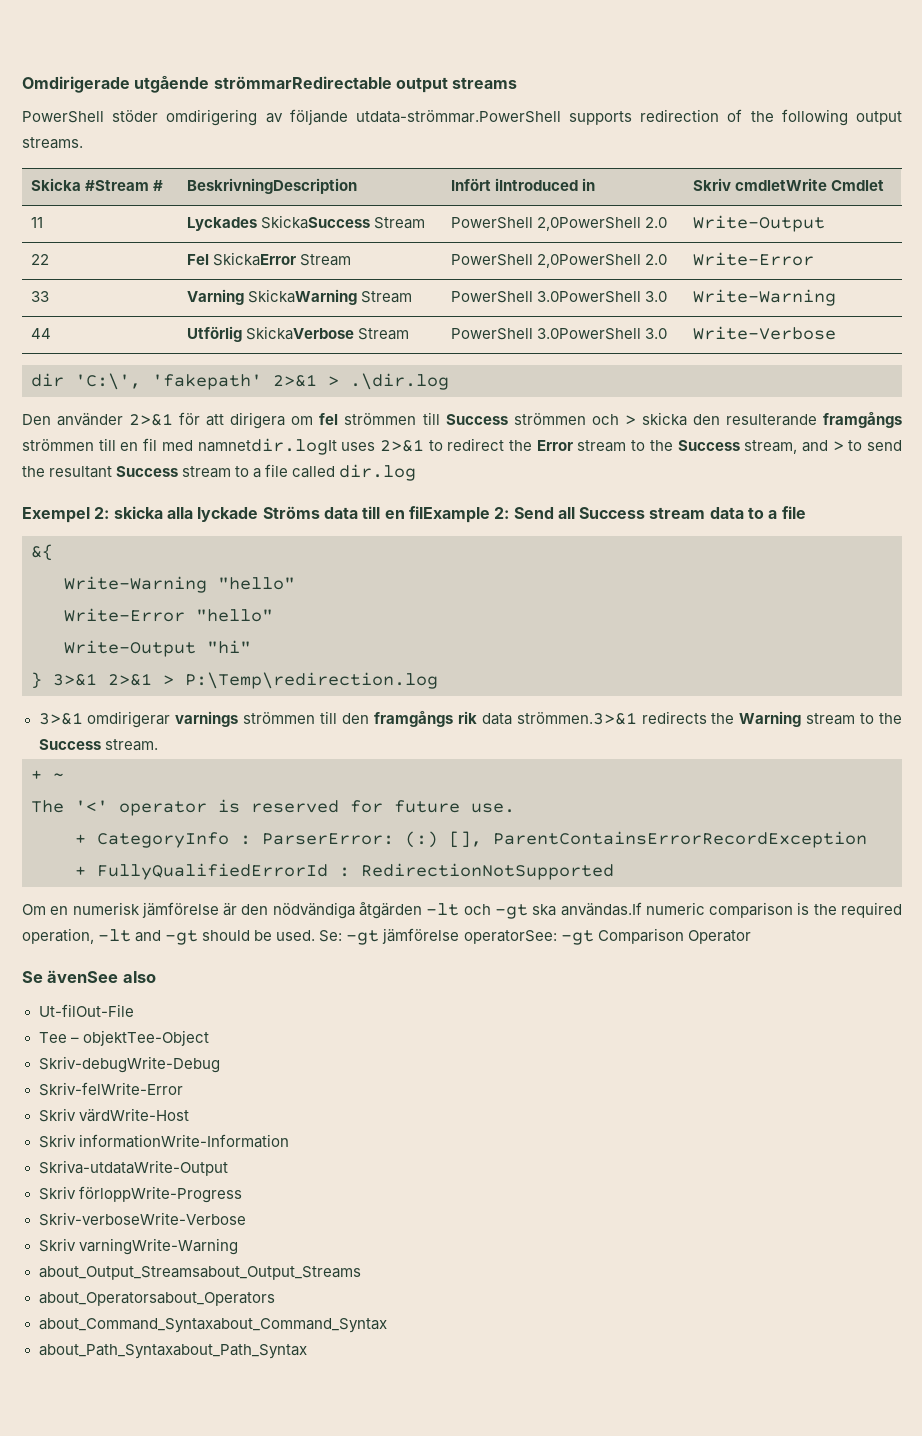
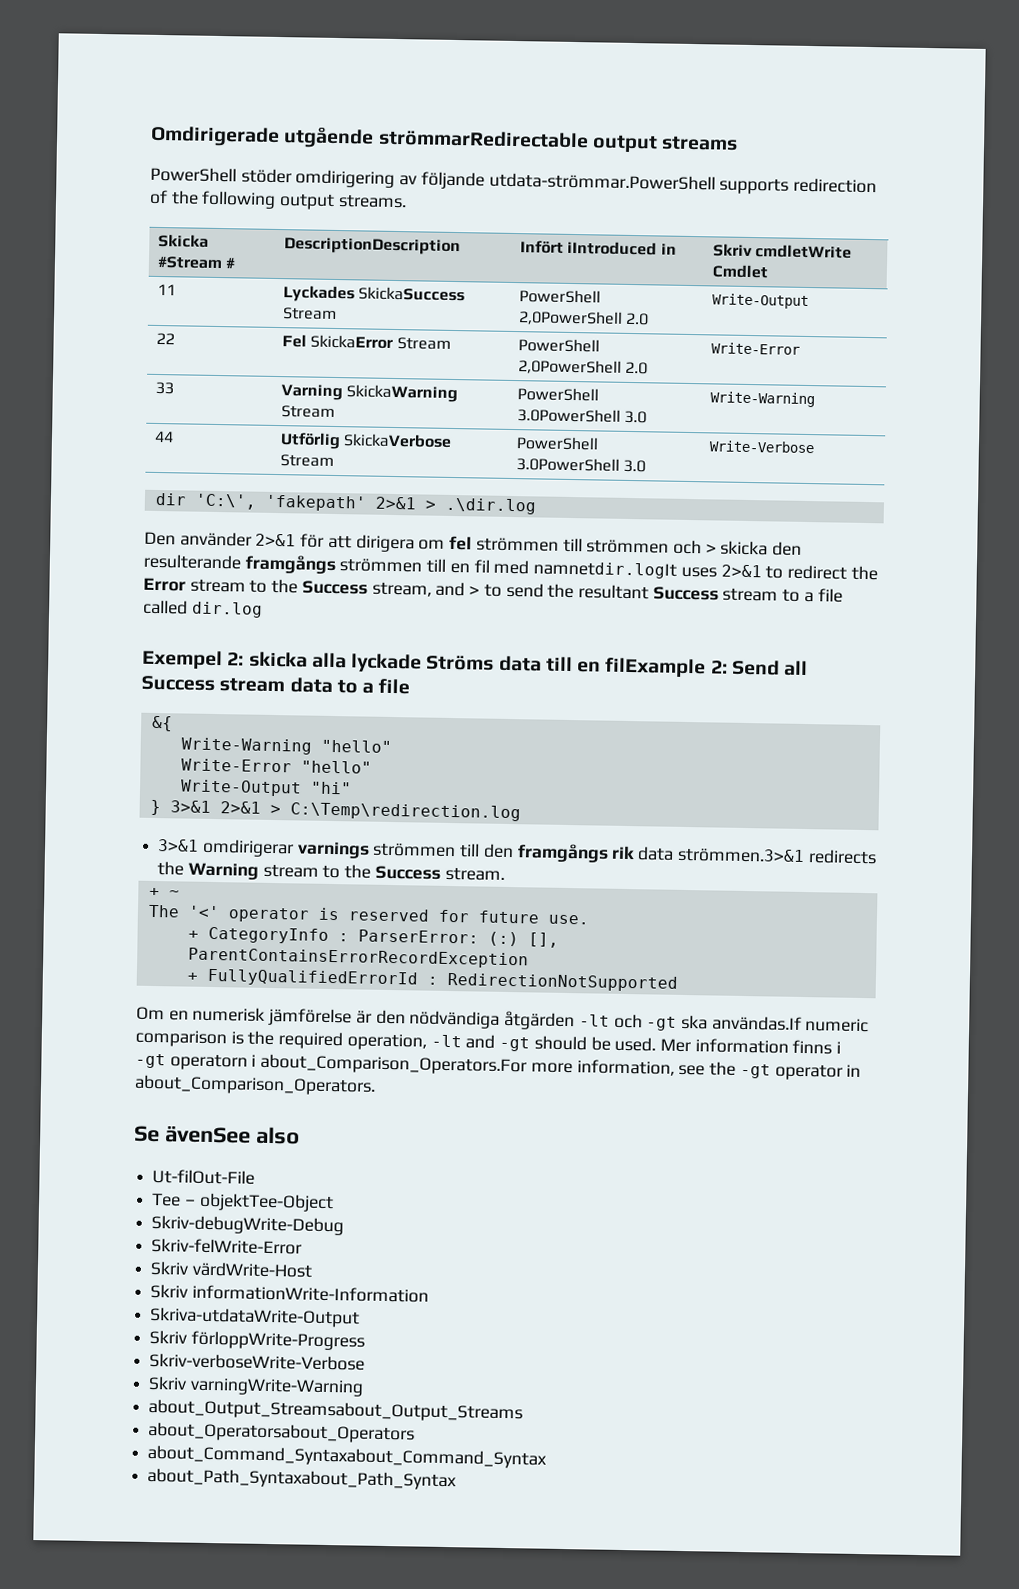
- Skicka #Stream # | BeskrivningDescription | Infört iIntroduced in | Skriv cmdletWrite Cmdlet
+ Skicka #Stream # | DescriptionDescription | Infört iIntroduced in | Skriv cmdletWrite Cmdlet
- Den använder 2>&1 för att dirigera om fel strömmen till Success strömmen och > skicka den resulterande framgångs strömmen till en fil med namnetdir.logIt uses 2>&1 to redirect the Error stream to the Success stream, and > to send the resultant Success stream to a file called dir.log
+ Den använder 2>&1 för att dirigera om fel strömmen till strömmen och > skicka den resulterande framgångs strömmen till en fil med namnetdir.logIt uses 2>&1 to redirect the Error stream to the Success stream, and > to send the resultant Success stream to a file called dir.log
- } 3>&1 2>&1 > P:\Temp\redirection.log
+ } 3>&1 2>&1 > C:\Temp\redirection.log
- Se: -gt jämförelse operatorSee: -gt Comparison Operator
+ Mer information finns i -gt operatorn i about_Comparison_Operators.For more information, see the -gt operator in about_Comparison_Operators.

